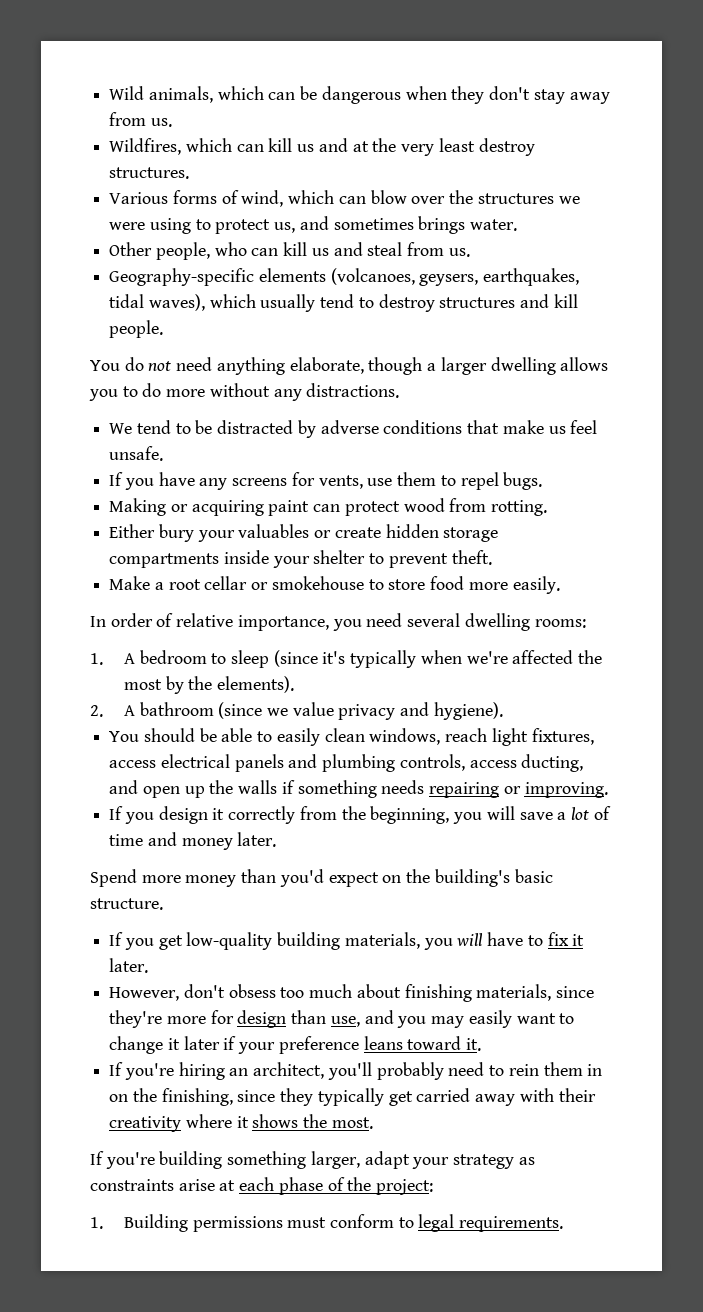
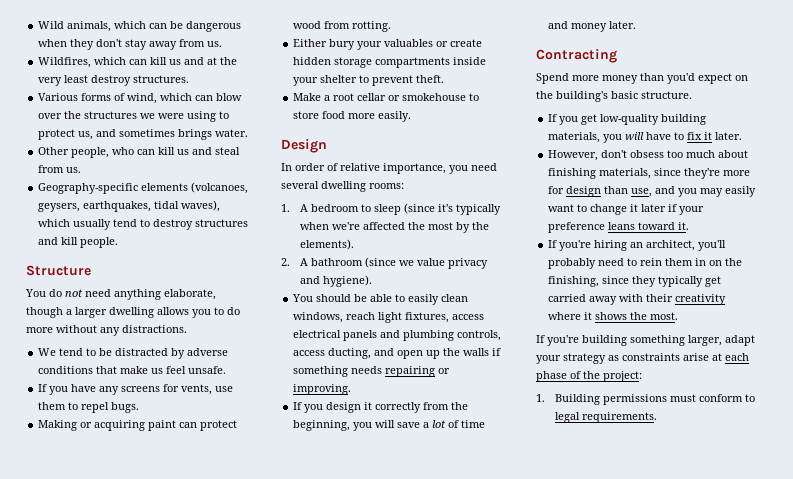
+ Structure
+ Design
+ Contracting

